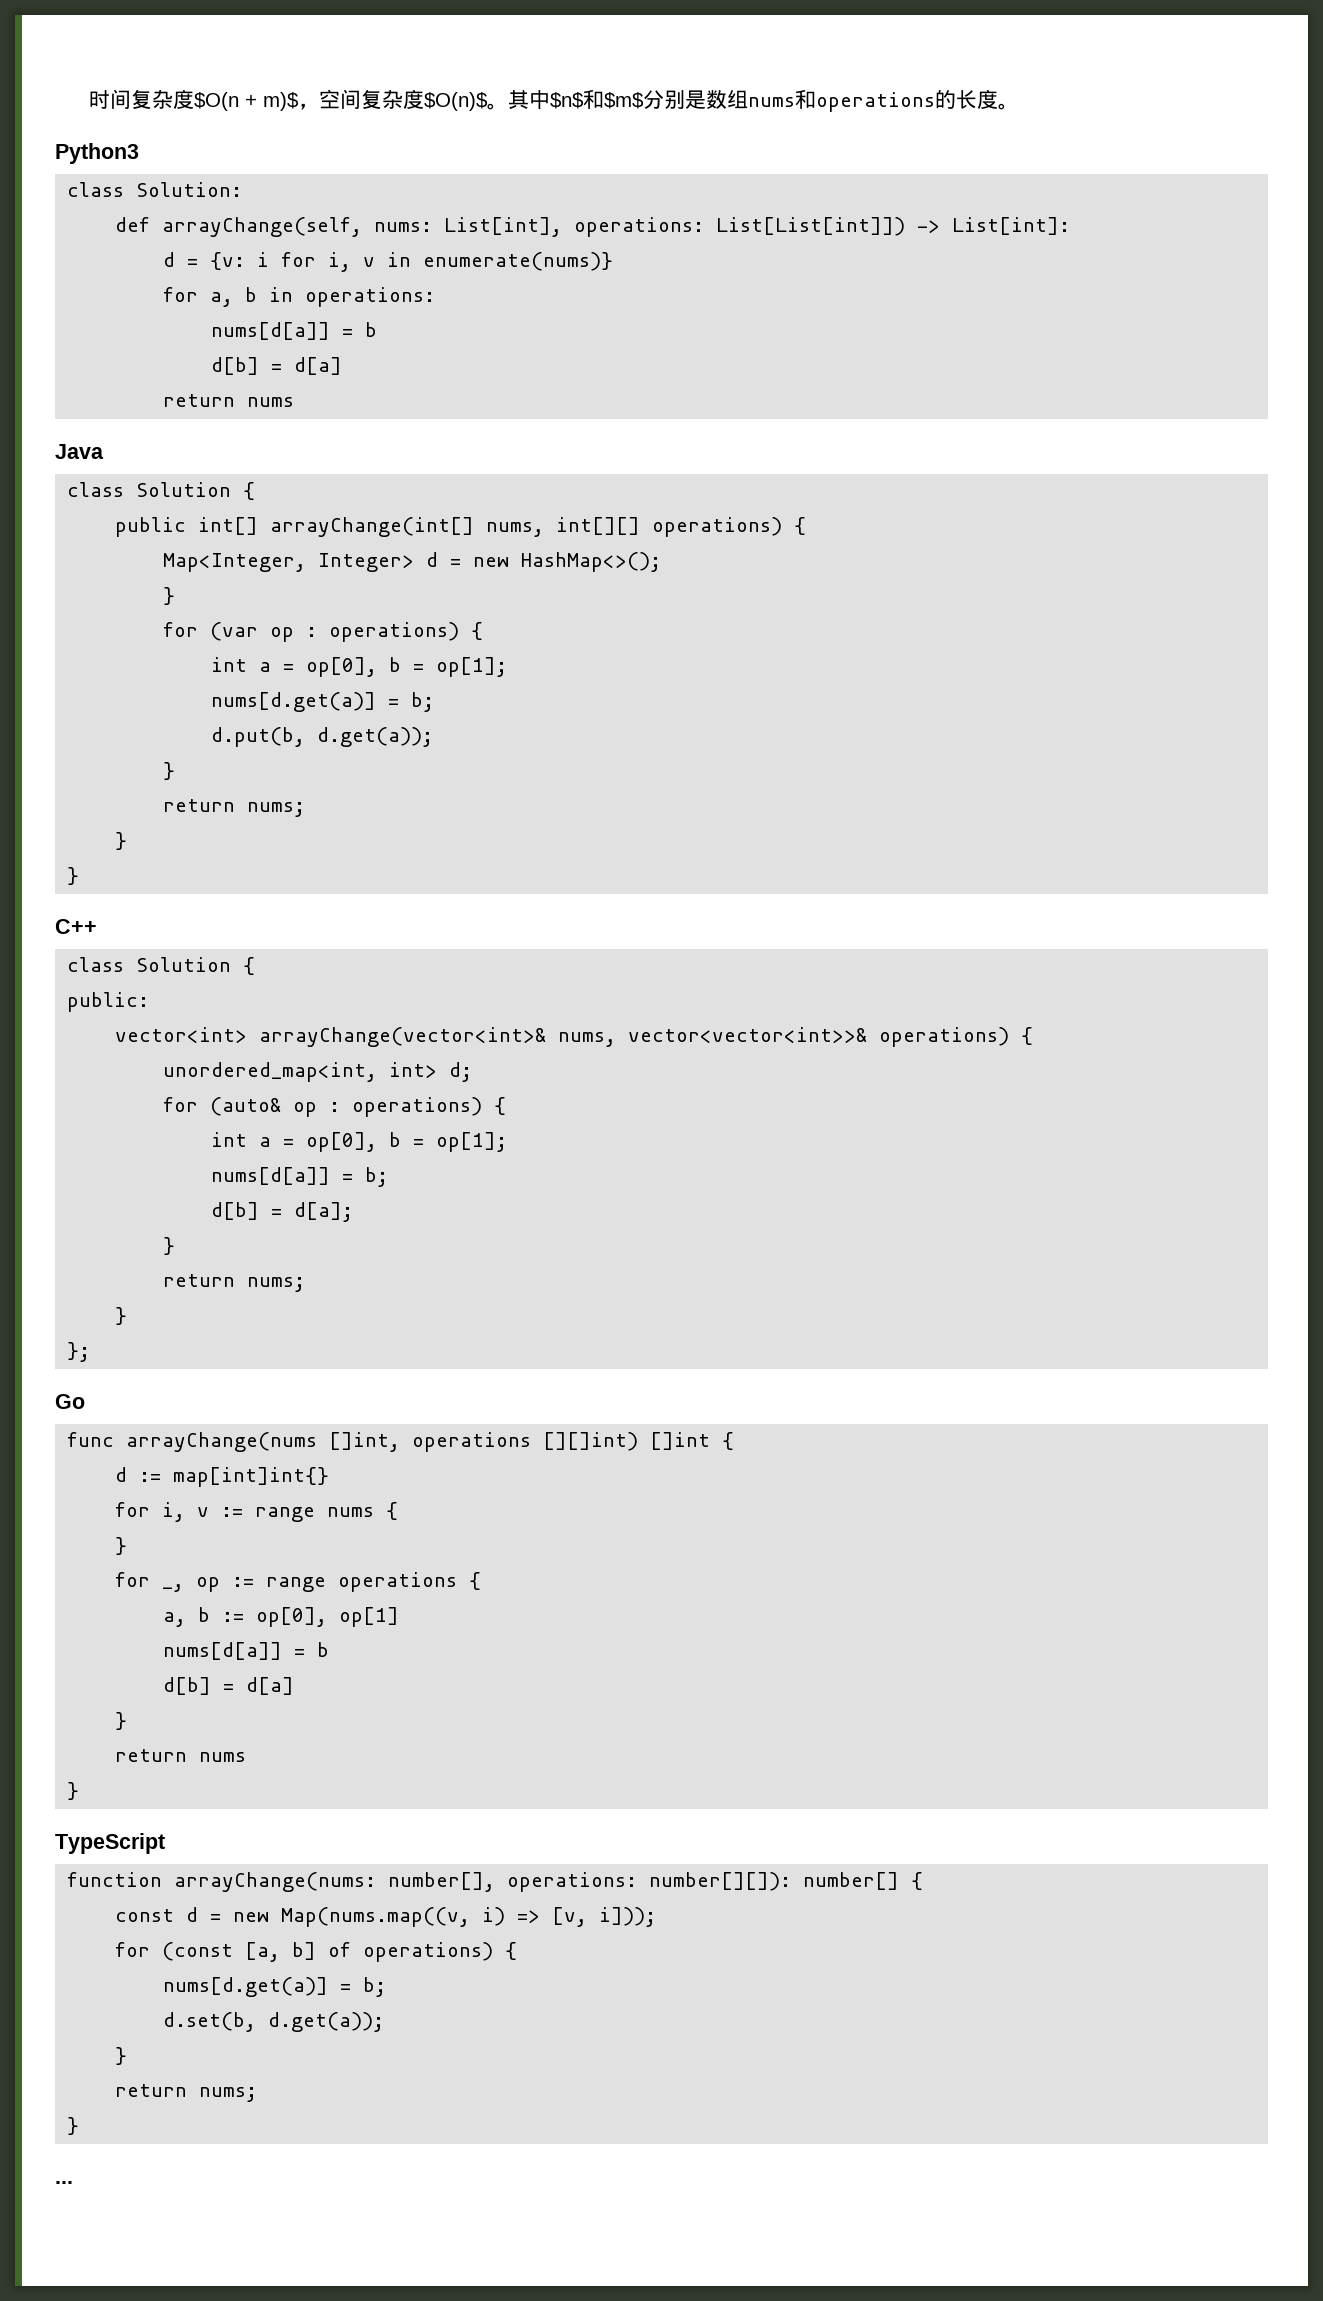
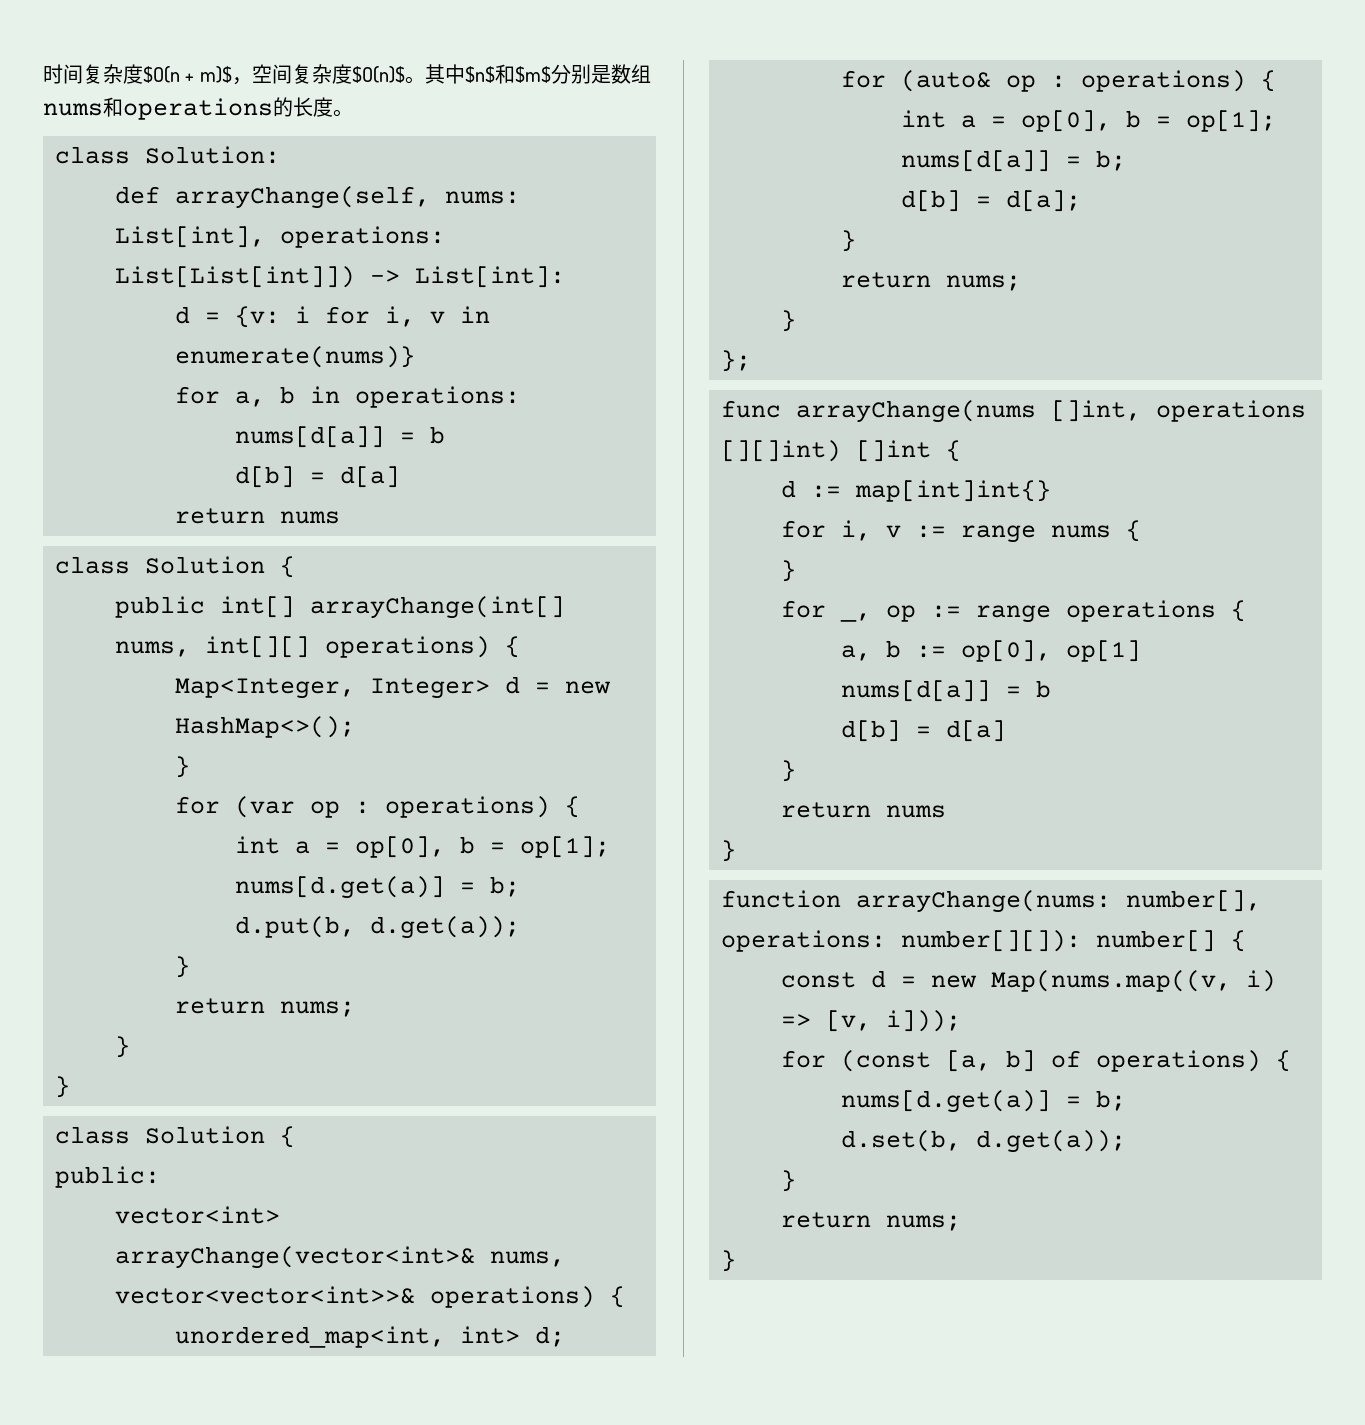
- Python3
- Java
- C++
- Go
- TypeScript
- ...

